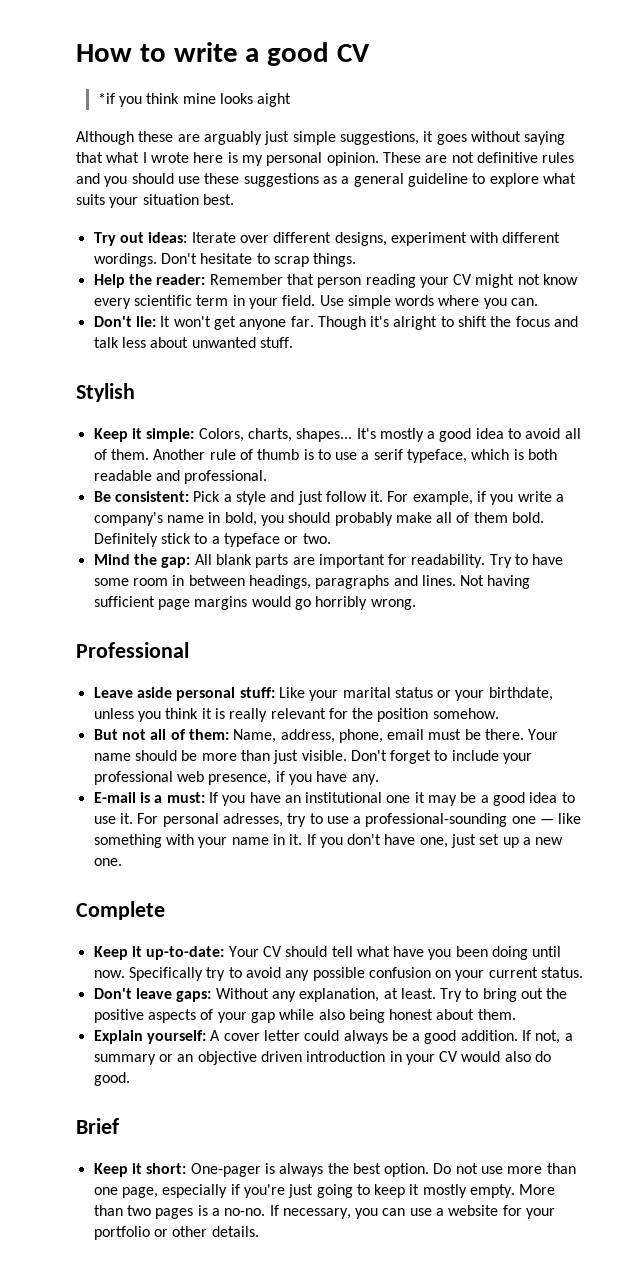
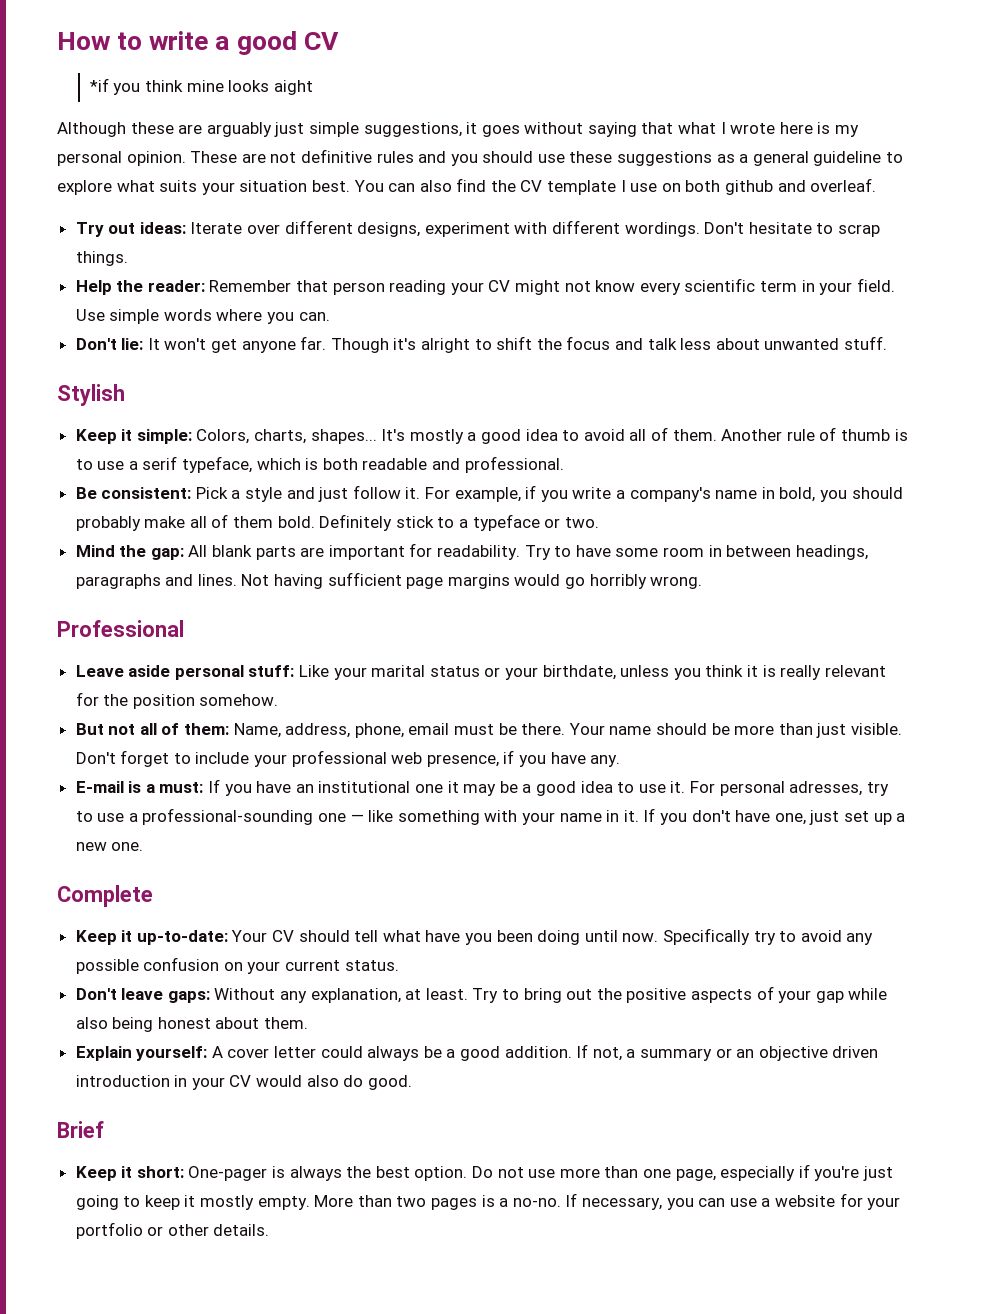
+ You can also find the CV template I use on both github and overleaf.

